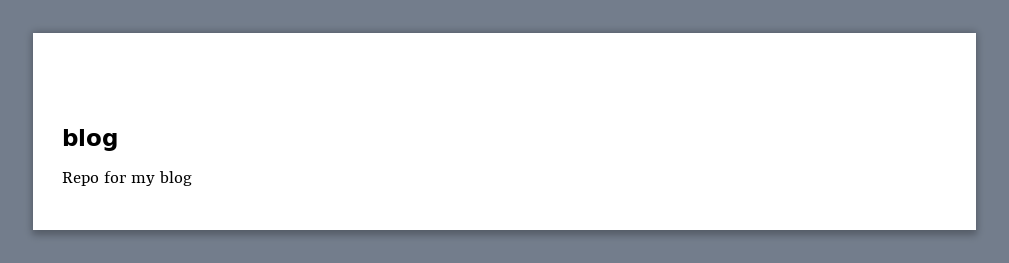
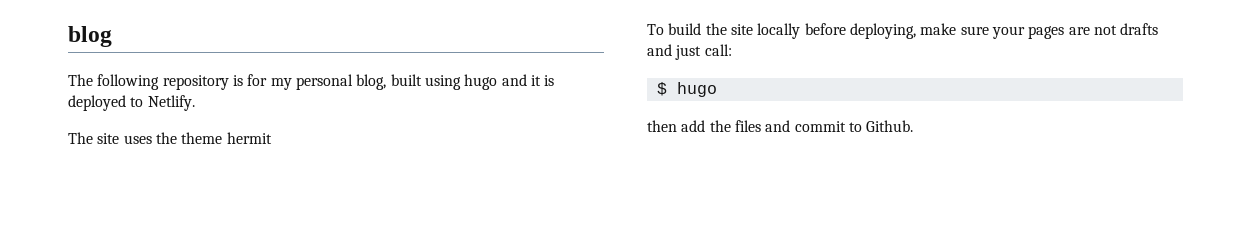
- Repo for my blog
+ The following repository is for my personal blog, built using hugo and it is deployed to Netlify.
+ The site uses the theme hermit
+ To build the site locally before deploying, make sure your pages are not drafts and just call:
+ $ hugo
+ then add the files and commit to Github.

